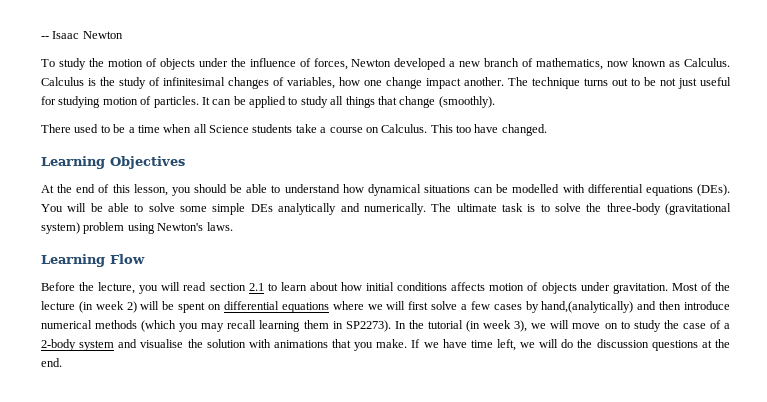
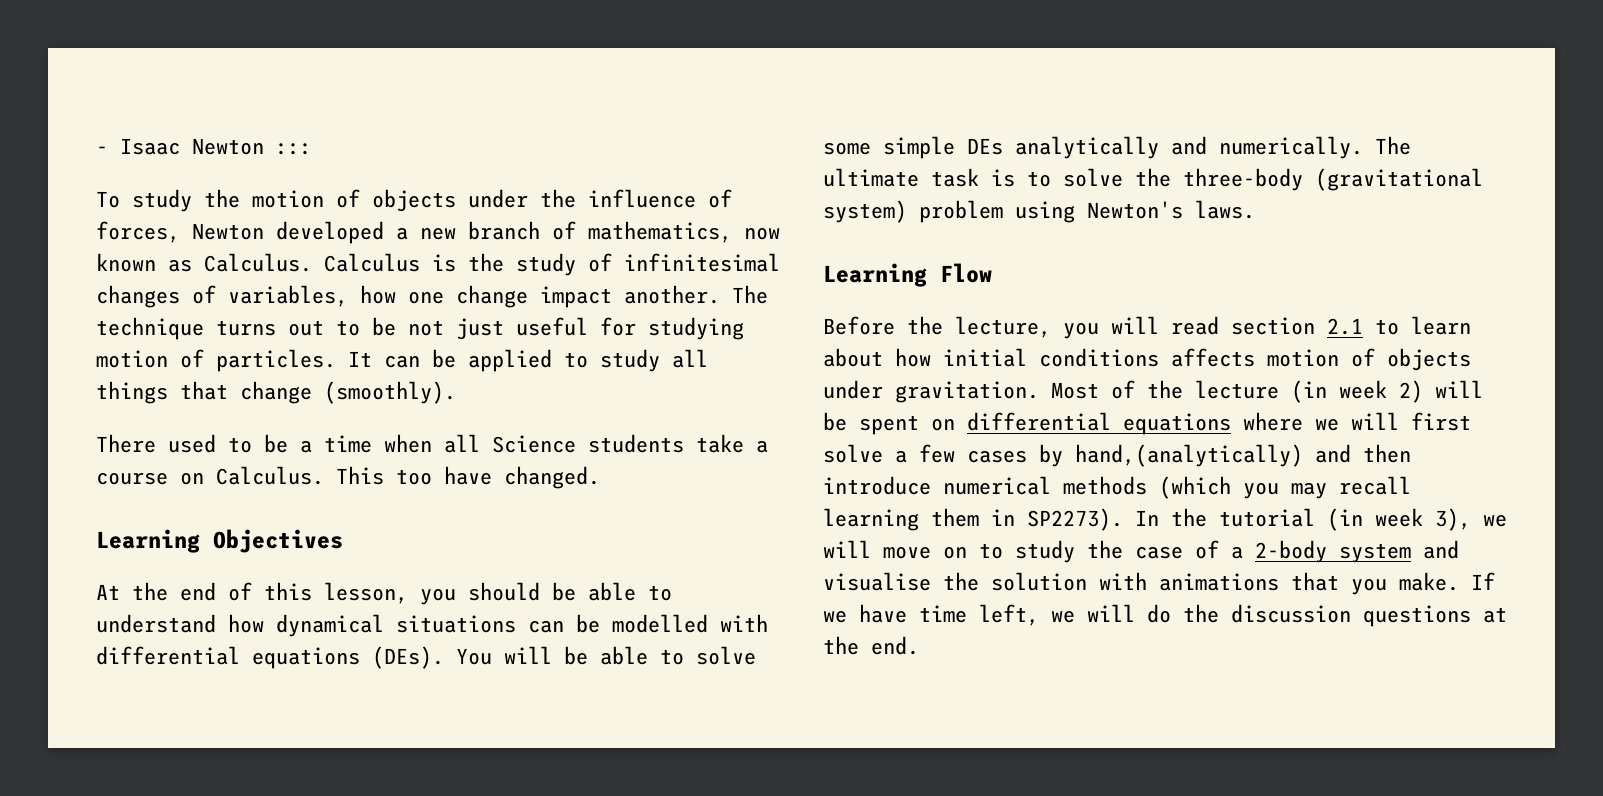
- -- Isaac Newton
+ - Isaac Newton :::

